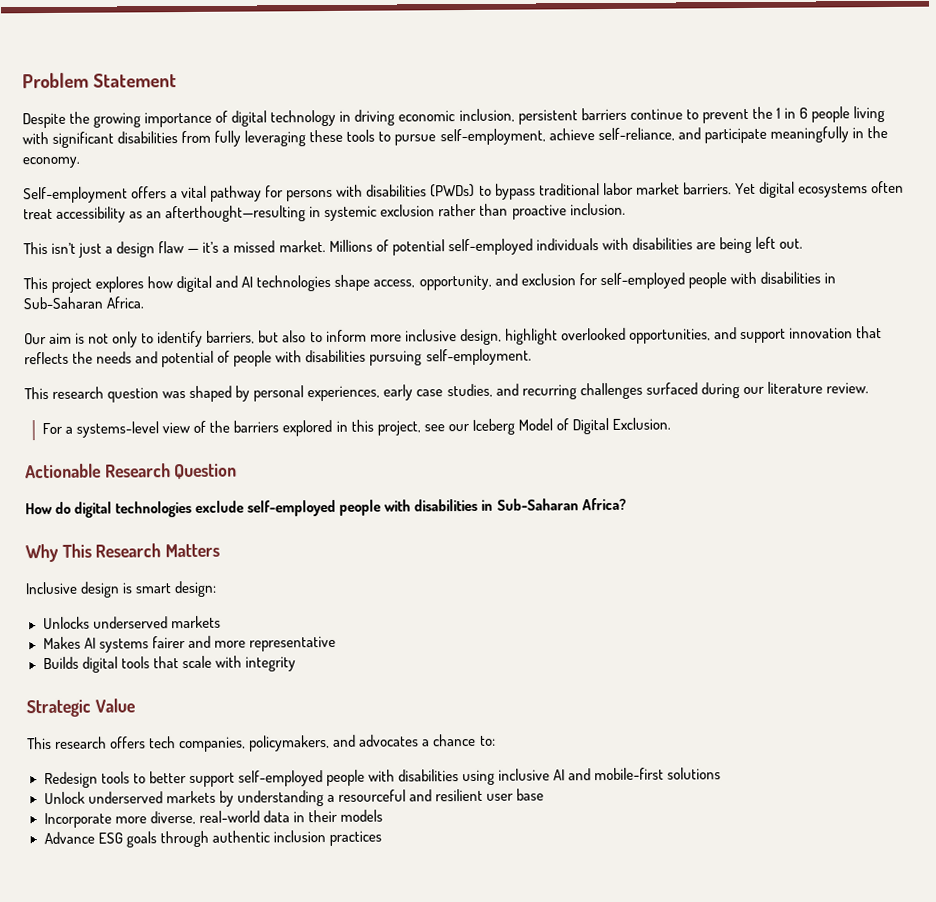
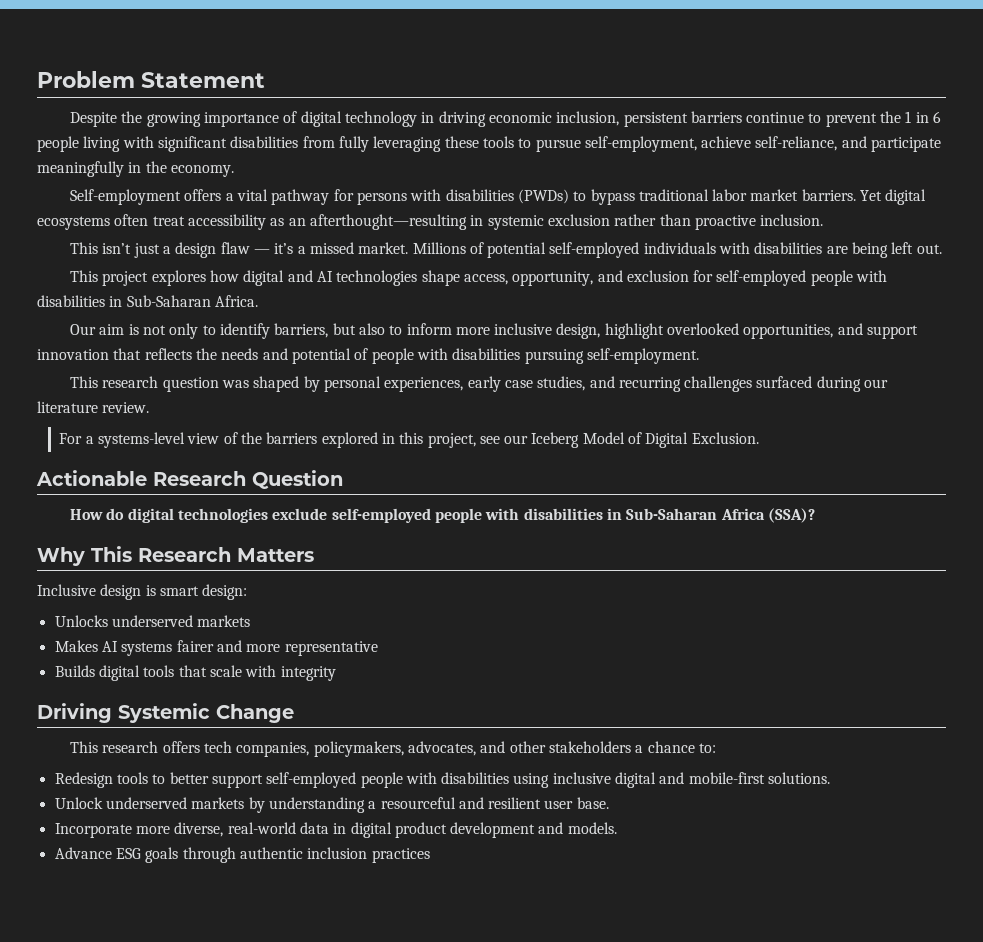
- How do digital technologies exclude self-employed people with disabilities in Sub-Saharan Africa?
+ How do digital technologies exclude self-employed people with disabilities in Sub-Saharan Africa (SSA)?
- Strategic Value
+ Driving Systemic Change
- This research offers tech companies, policymakers, and advocates a chance to:
+ This research offers tech companies, policymakers, advocates, and other stakeholders a chance to:
- Redesign tools to better support self-employed people with disabilities using inclusive AI and mobile-first solutions
+ Redesign tools to better support self-employed people with disabilities using inclusive digital and mobile-first solutions.
- Unlock underserved markets by understanding a resourceful and resilient user base
+ Unlock underserved markets by understanding a resourceful and resilient user base.
- Incorporate more diverse, real-world data in their models
+ Incorporate more diverse, real-world data in digital product development and models.

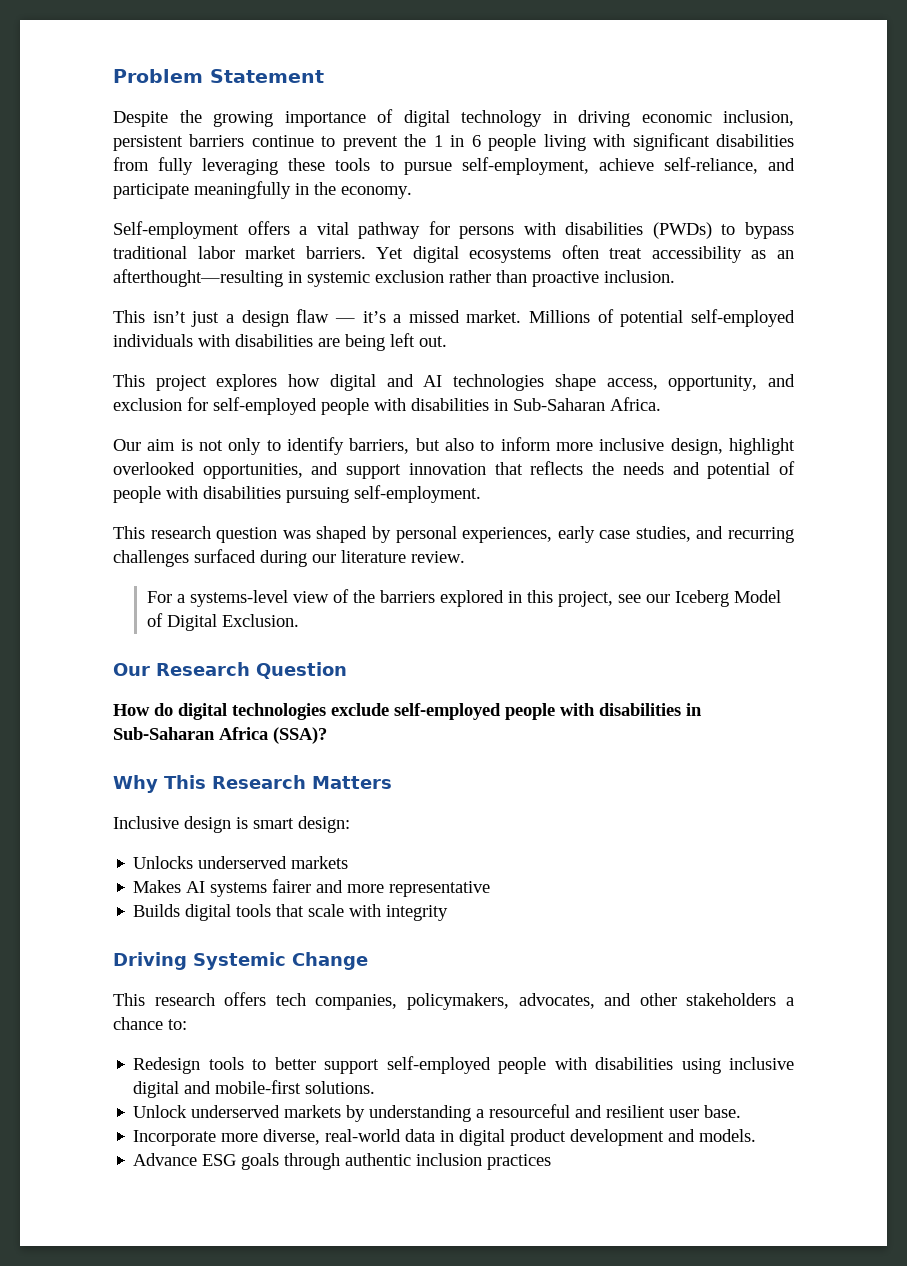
- Actionable Research Question
+ Our Research Question

